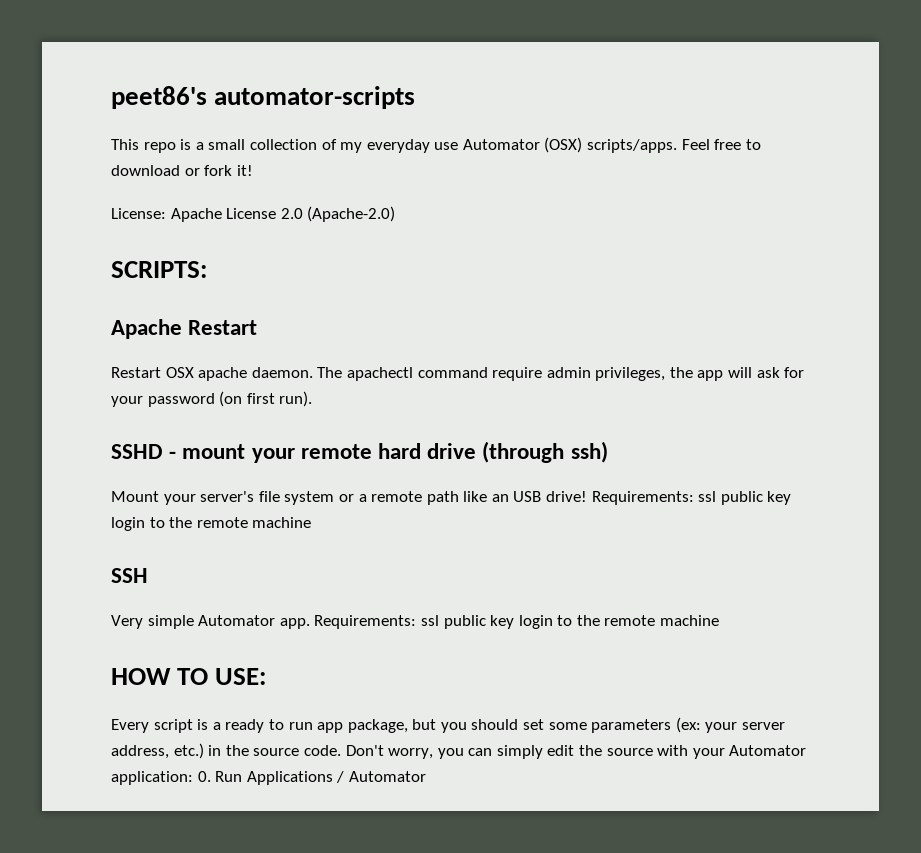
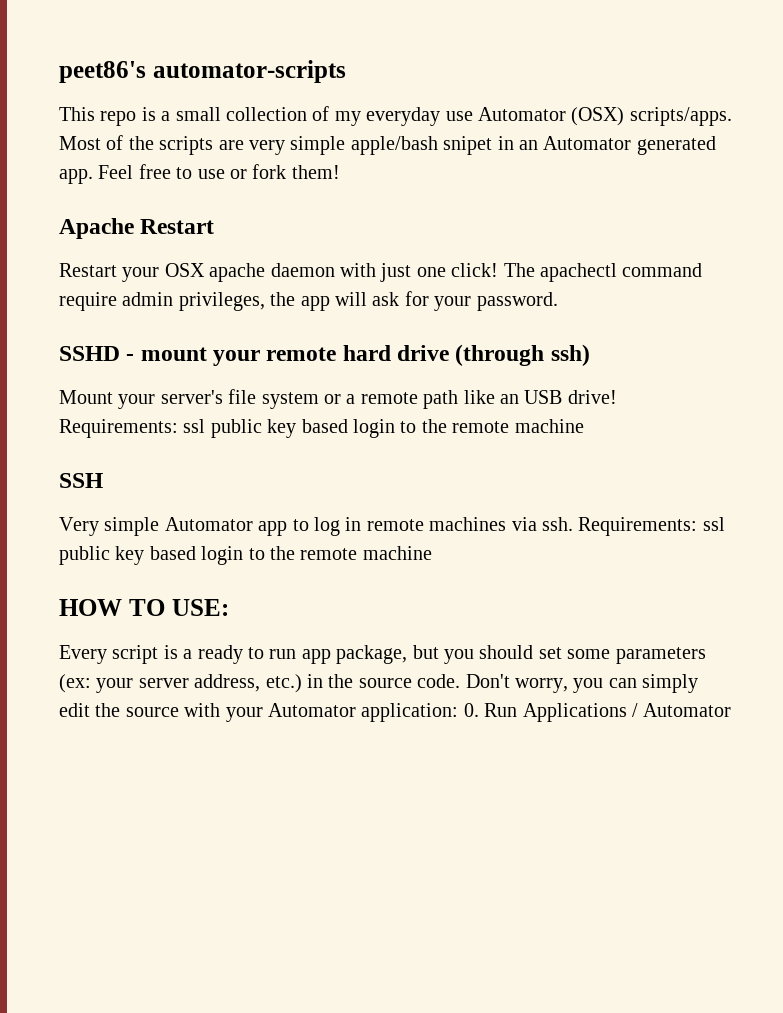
+ Most of the scripts are very simple apple/bash snipet in an Automator generated app.
- Feel free to download or fork it!
- License: Apache License 2.0 (Apache-2.0)
- SCRIPTS:
+ Feel free to use or fork them!
- Restart OSX apache daemon.
+ Restart your OSX apache daemon with just one click!
- The apachectl command require admin privileges, the app will ask for your password (on first run).
+ The apachectl command require admin privileges, the app will ask for your password.
- Mount your server's file system or a remote path like an USB drive! Requirements: ssl public key login to the remote machine
+ Mount your server's file system or a remote path like an USB drive! Requirements: ssl public key based login to the remote machine
- Very simple Automator app. Requirements: ssl public key login to the remote machine
+ Very simple Automator app to log in remote machines via ssh. Requirements: ssl public key based login to the remote machine

